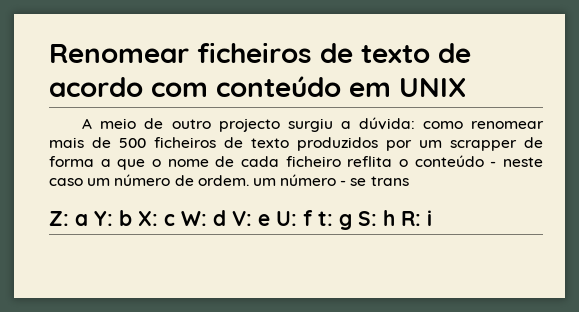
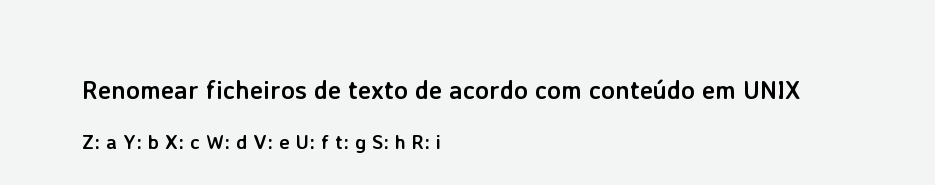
- A meio de outro projecto surgiu a dúvida: como renomear mais de 500 ficheiros de texto produzidos por um scrapper de forma a que o nome de cada ficheiro reflita o conteúdo - neste caso um número de ordem. um número - se trans

